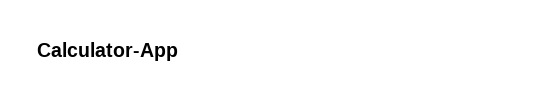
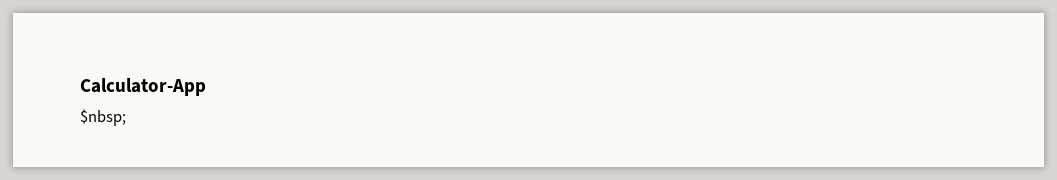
+ $nbsp;

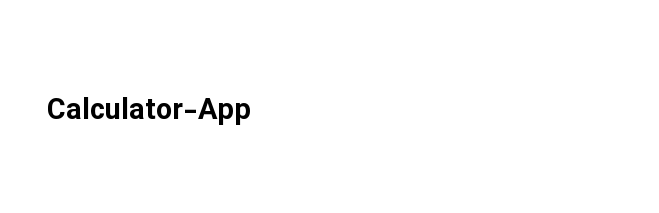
- $nbsp;

